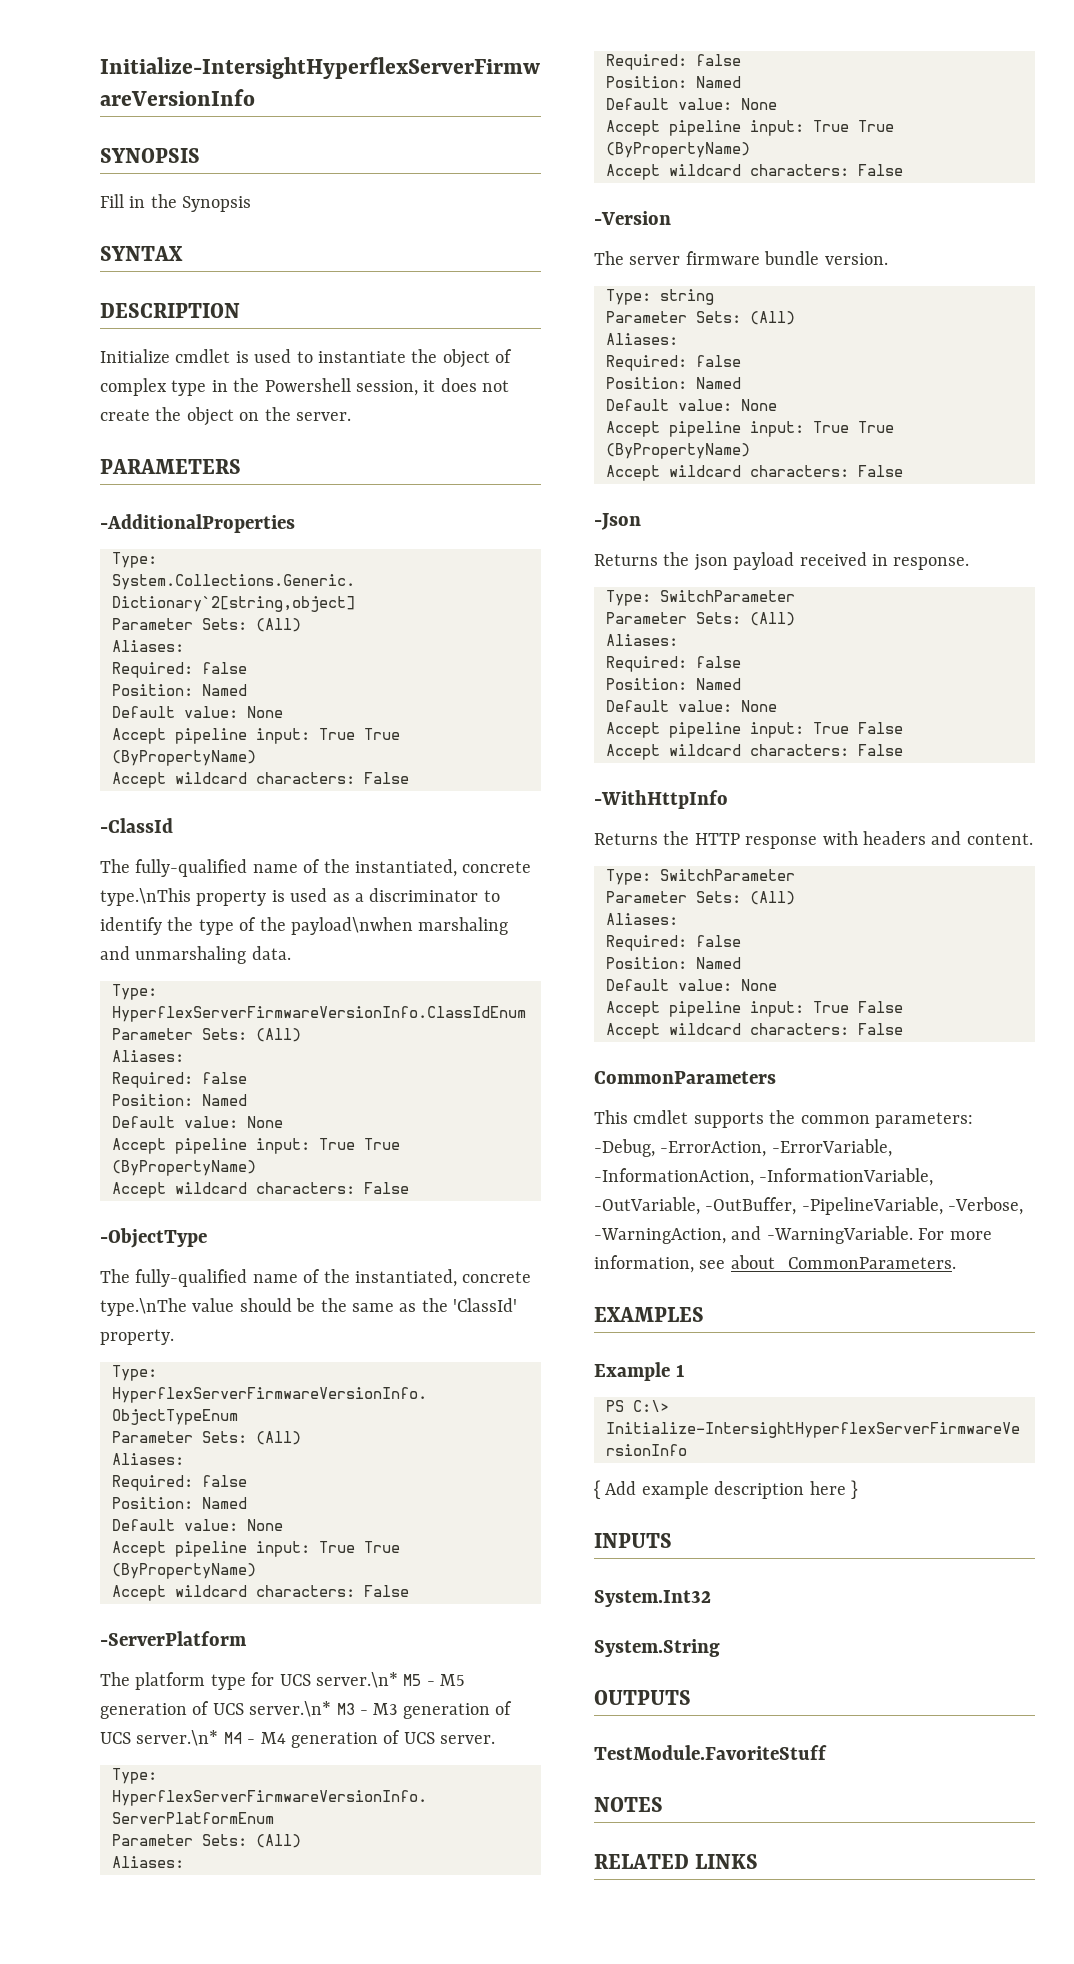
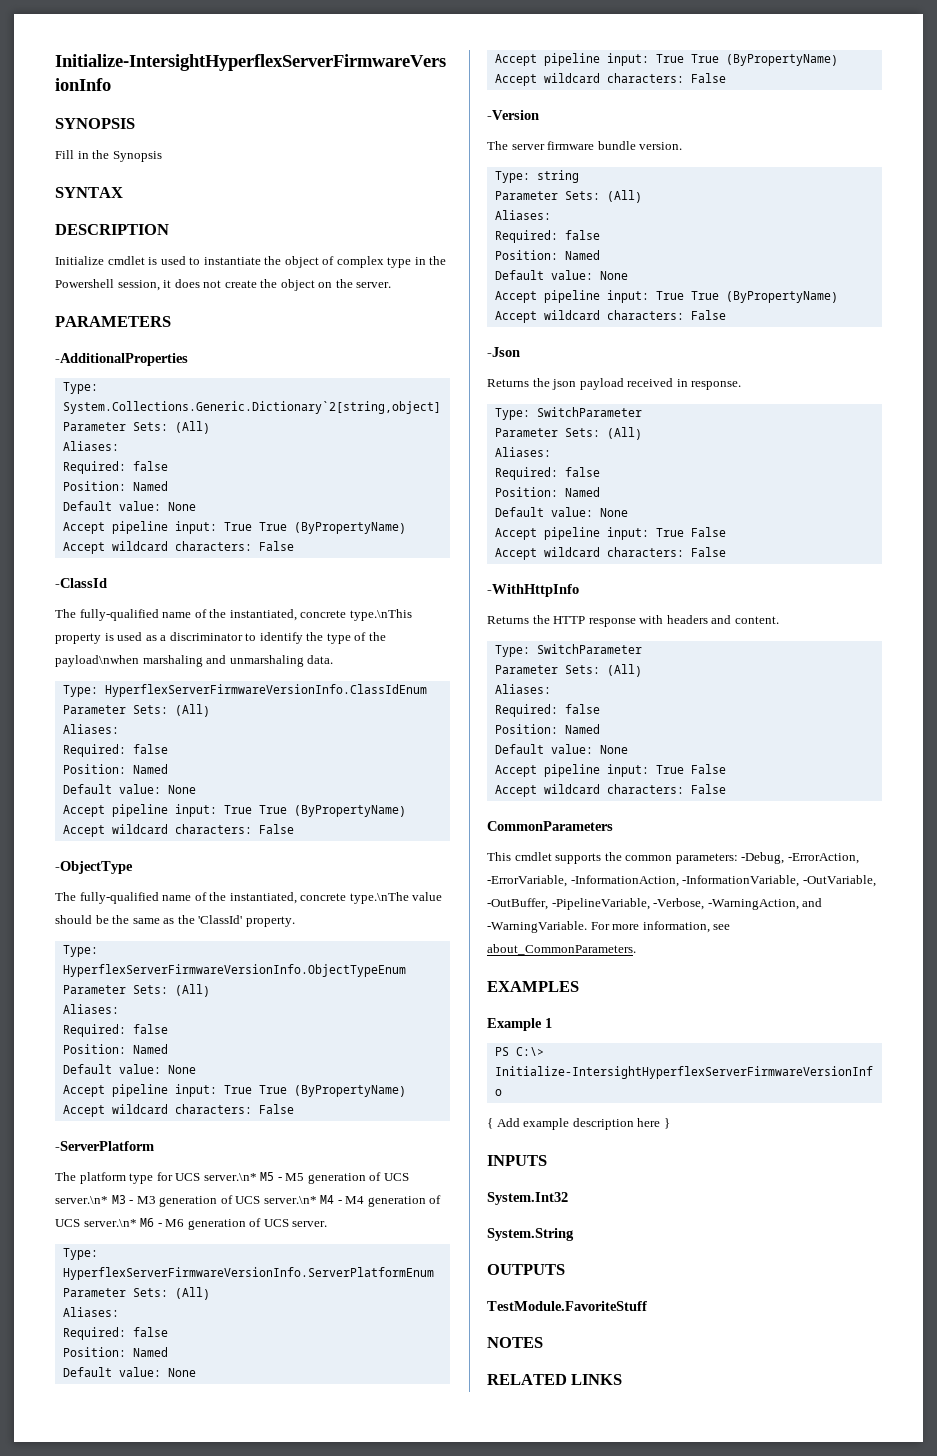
- The platform type for UCS server.\n* M5 - M5 generation of UCS server.\n* M3 - M3 generation of UCS server.\n* M4 - M4 generation of UCS server.
+ The platform type for UCS server.\n* M5 - M5 generation of UCS server.\n* M3 - M3 generation of UCS server.\n* M4 - M4 generation of UCS server.\n* M6 - M6 generation of UCS server.

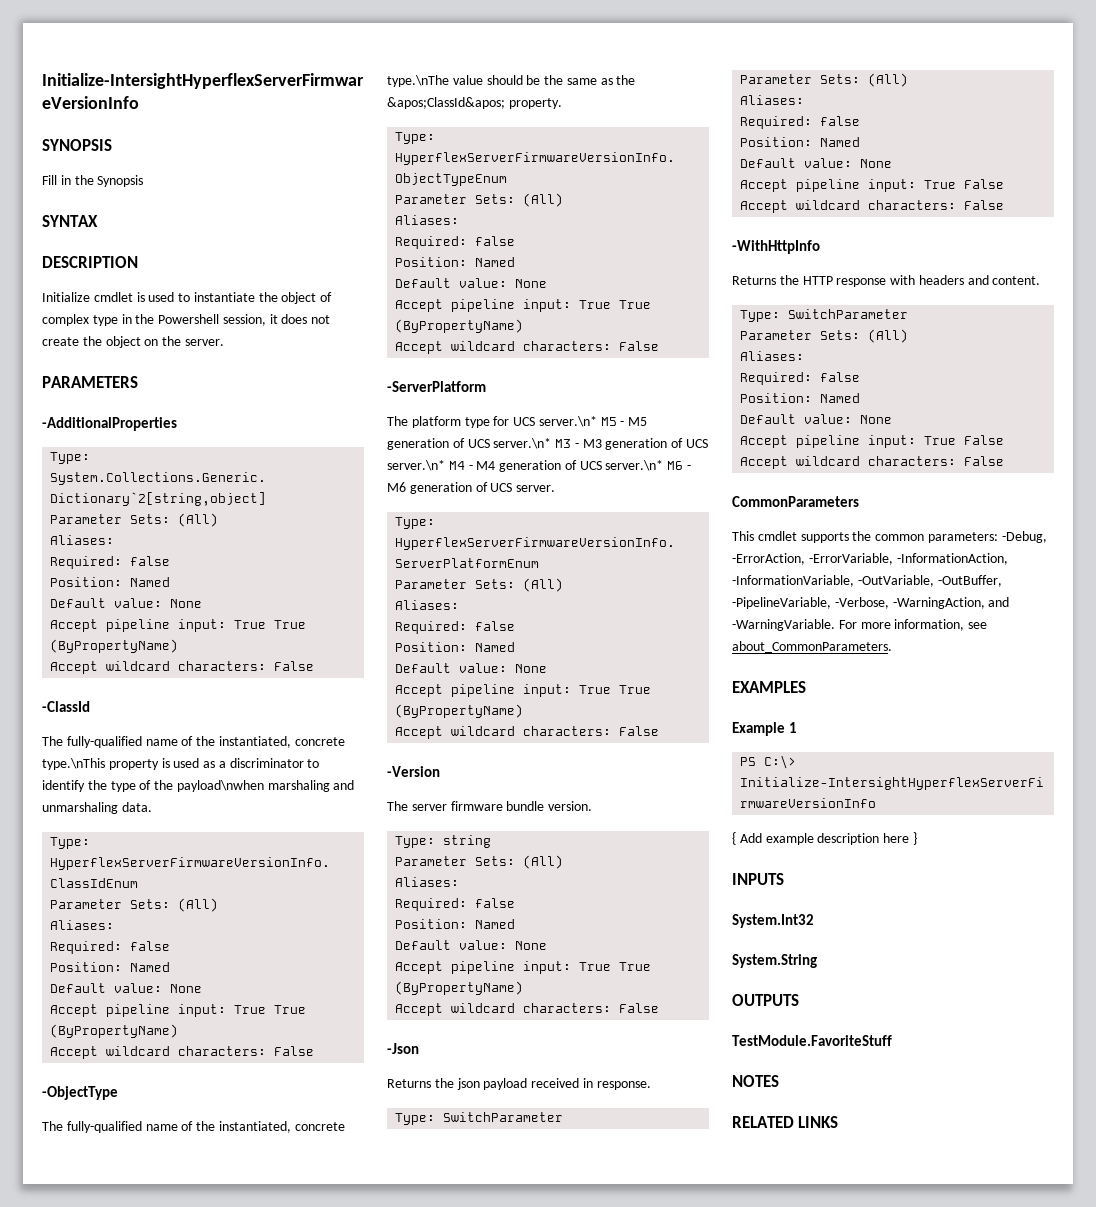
- The fully-qualified name of the instantiated, concrete type.\nThe value should be the same as the 'ClassId' property.
+ The fully-qualified name of the instantiated, concrete type.\nThe value should be the same as the &apos;ClassId&apos; property.

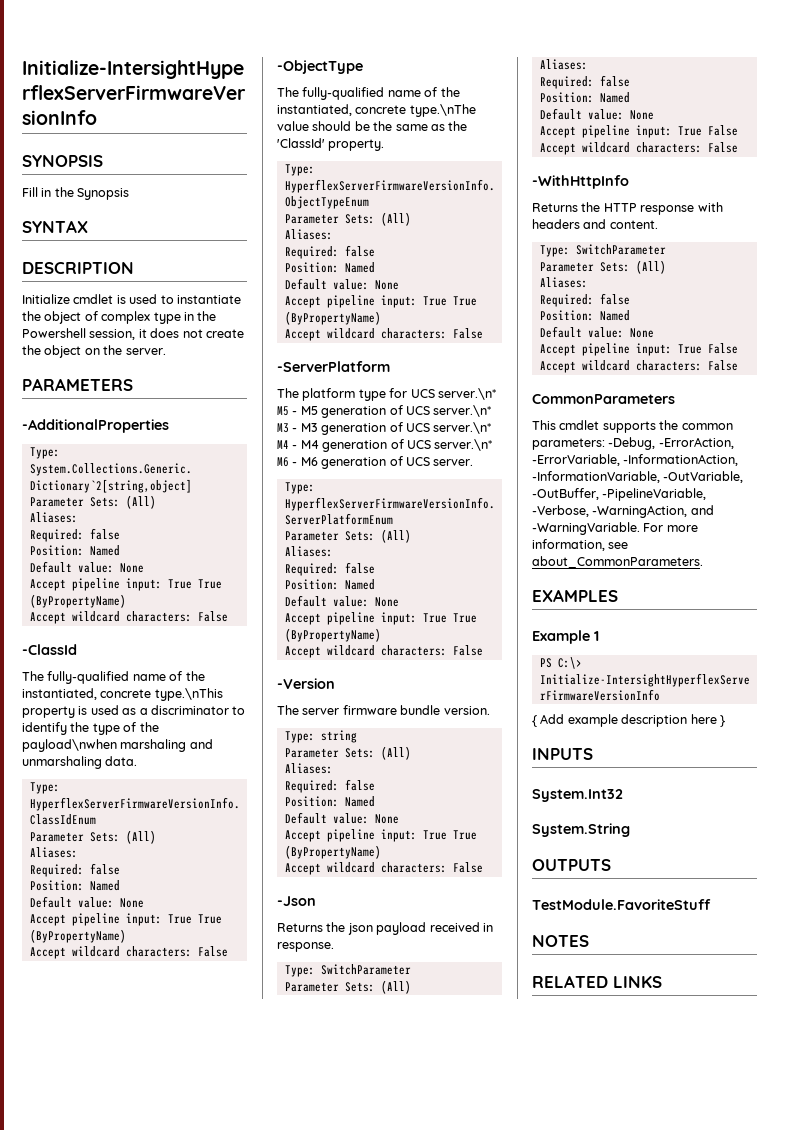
- The fully-qualified name of the instantiated, concrete type.\nThe value should be the same as the &apos;ClassId&apos; property.
+ The fully-qualified name of the instantiated, concrete type.\nThe value should be the same as the 'ClassId' property.

